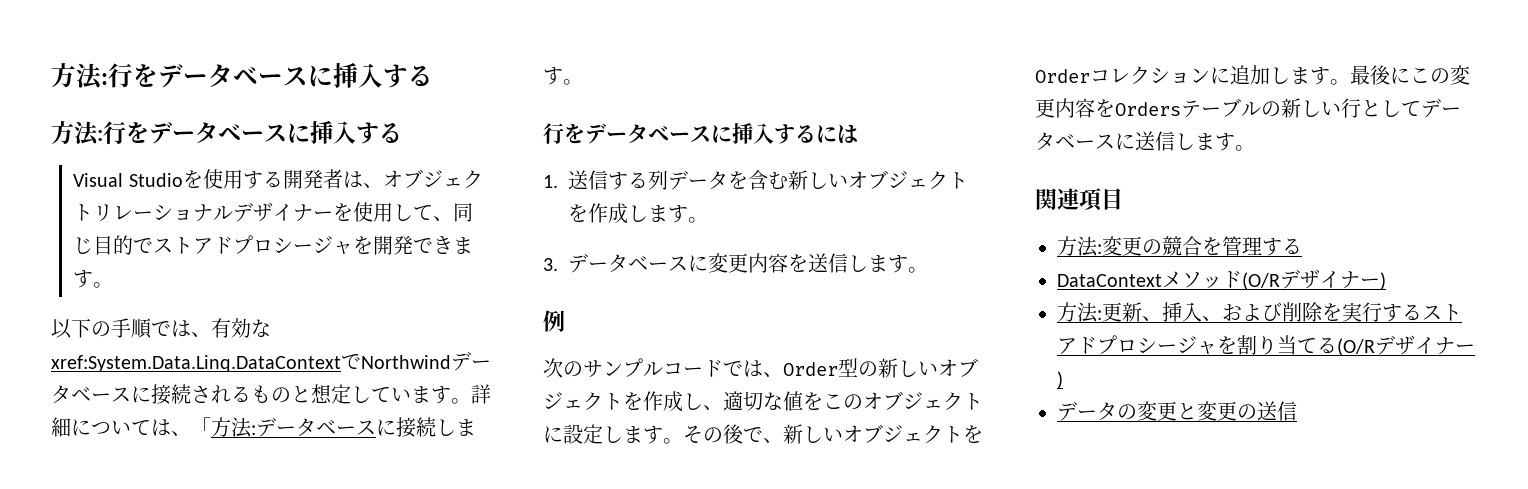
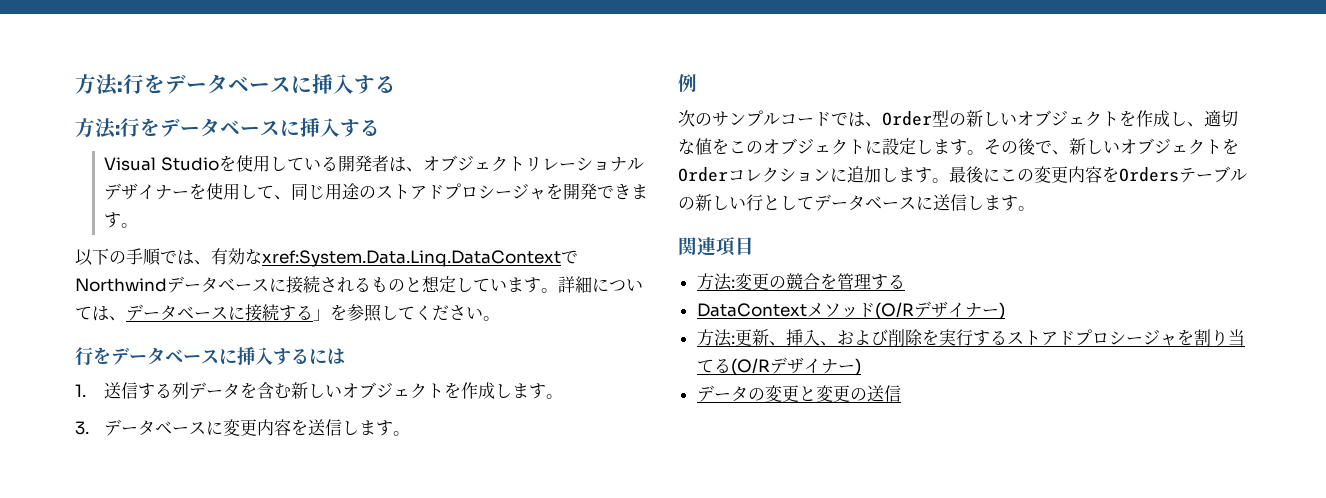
- Visual Studioを使用する開発者は、オブジェクトリレーショナルデザイナーを使用して、同じ目的でストアドプロシージャを開発できます。
+ Visual Studioを使用している開発者は、オブジェクトリレーショナルデザイナーを使用して、同じ用途のストアドプロシージャを開発できます。
- 詳細については、「方法:データベースに接続します。
+ 詳細については、データベースに接続する」を参照してください。

